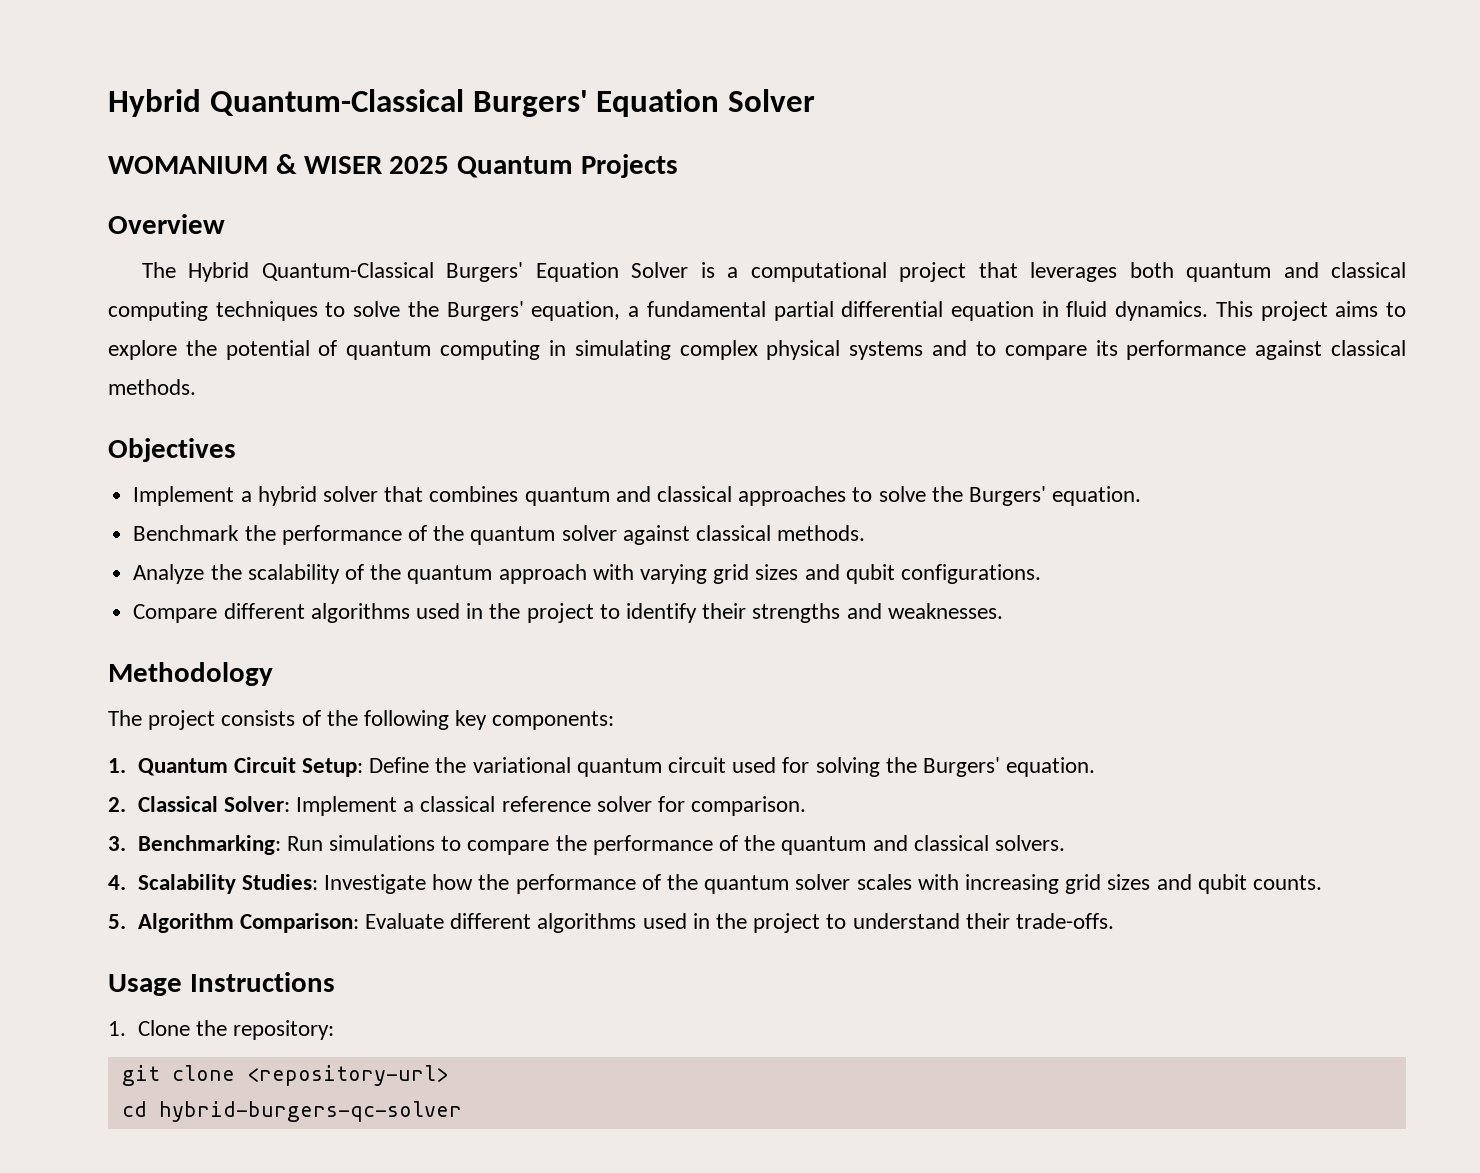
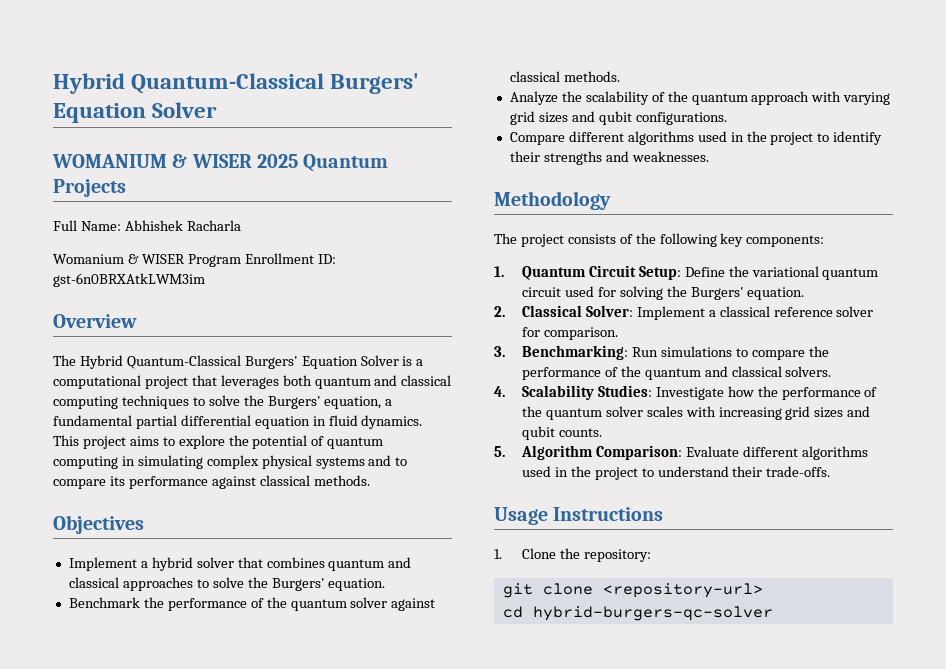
+ Full Name: Abhishek Racharla
+ Womanium & WISER Program Enrollment ID: gst-6n0BRXAtkLWM3im

